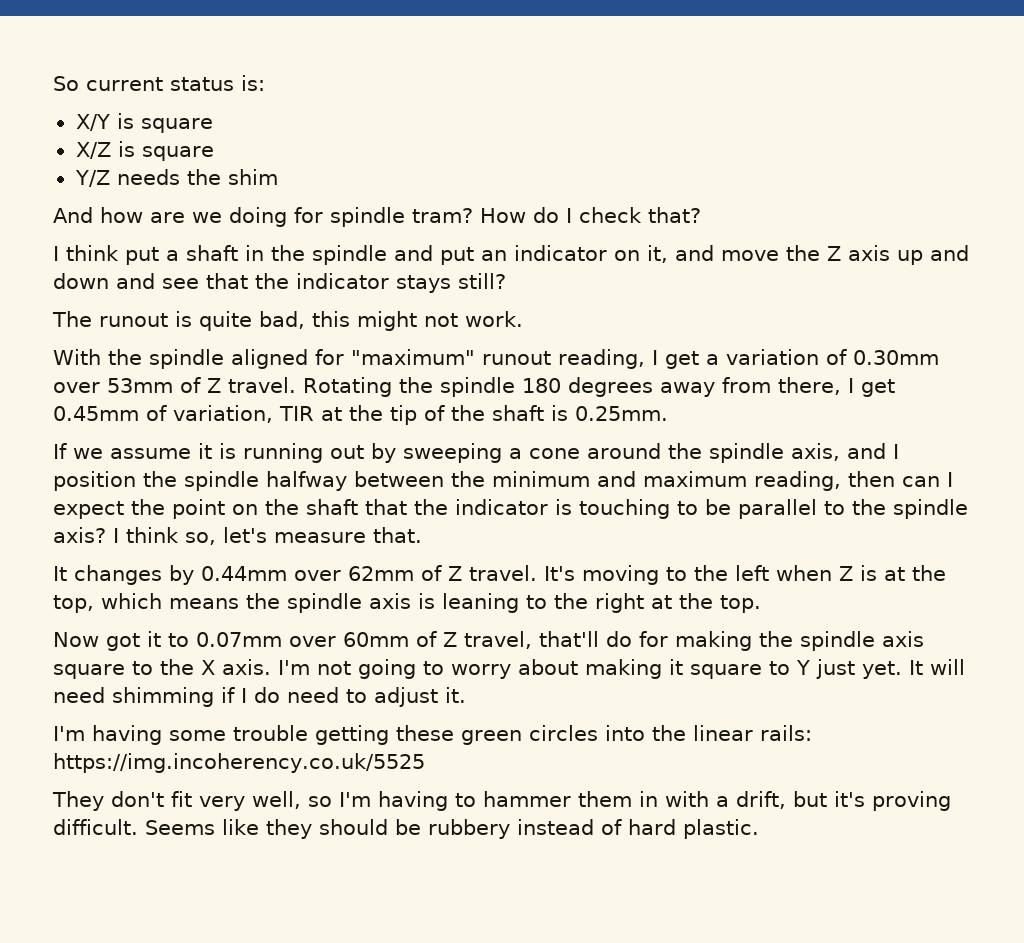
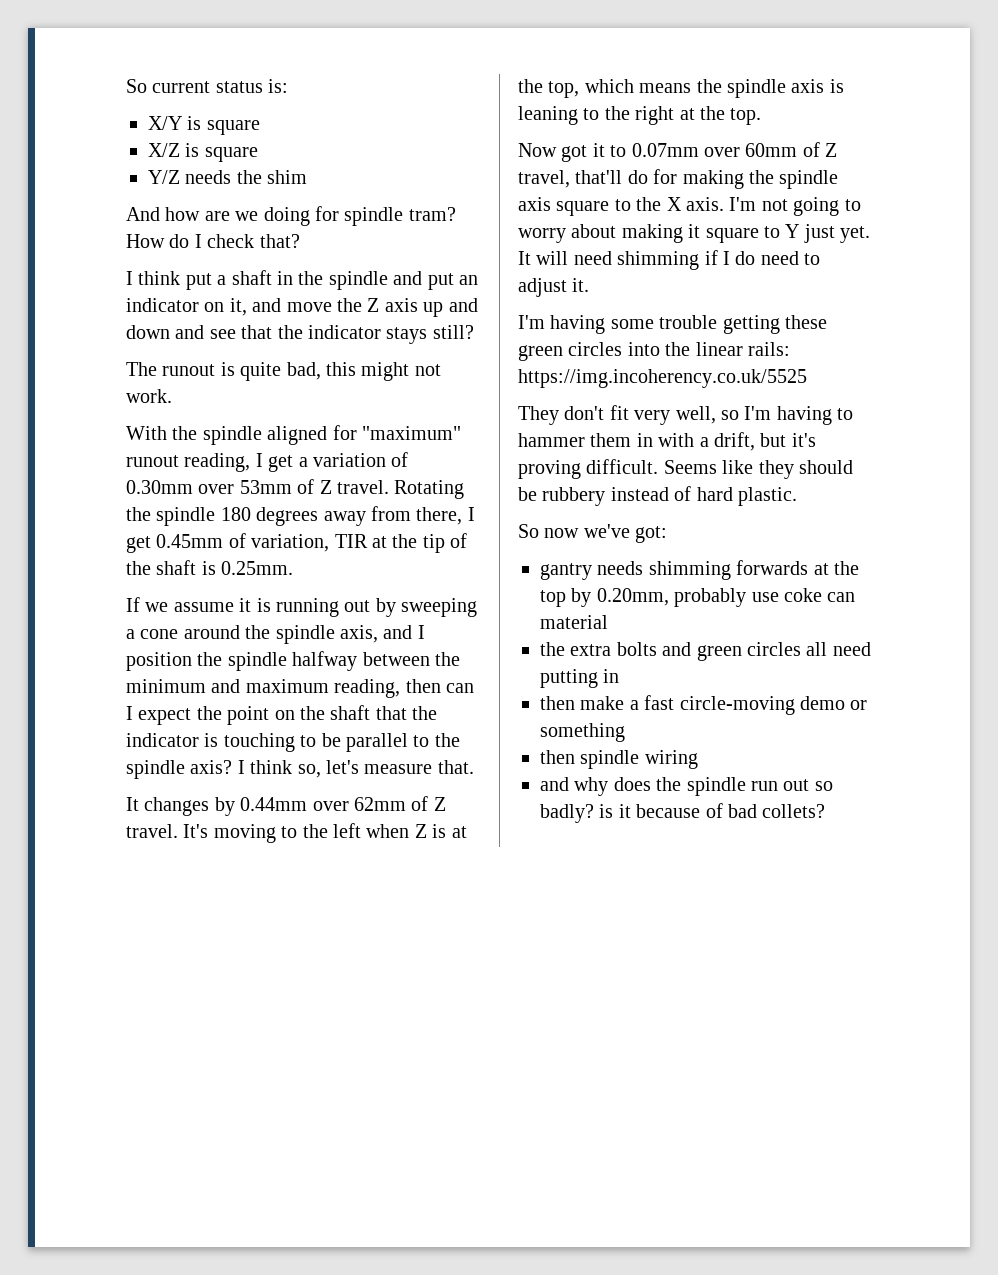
+ So now we've got:
+ gantry needs shimming forwards at the top by 0.20mm, probably use coke can material
+ the extra bolts and green circles all need putting in
+ then make a fast circle-moving demo or something
+ then spindle wiring
+ and why does the spindle run out so badly? is it because of bad collets?

